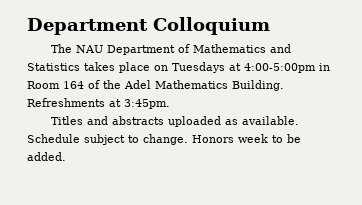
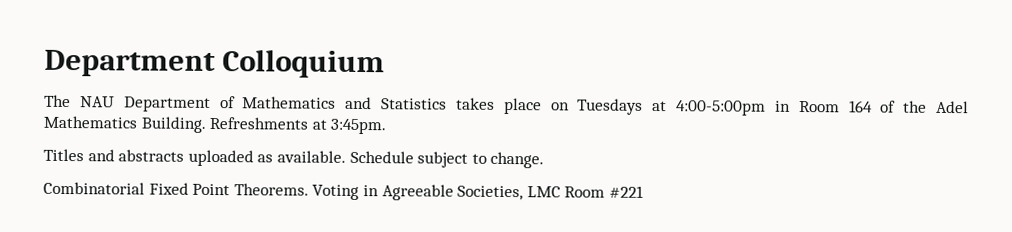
- Schedule subject to change. Honors week to be added.
+ Schedule subject to change.
+ Combinatorial Fixed Point Theorems. Voting in Agreeable Societies, LMC Room #221

